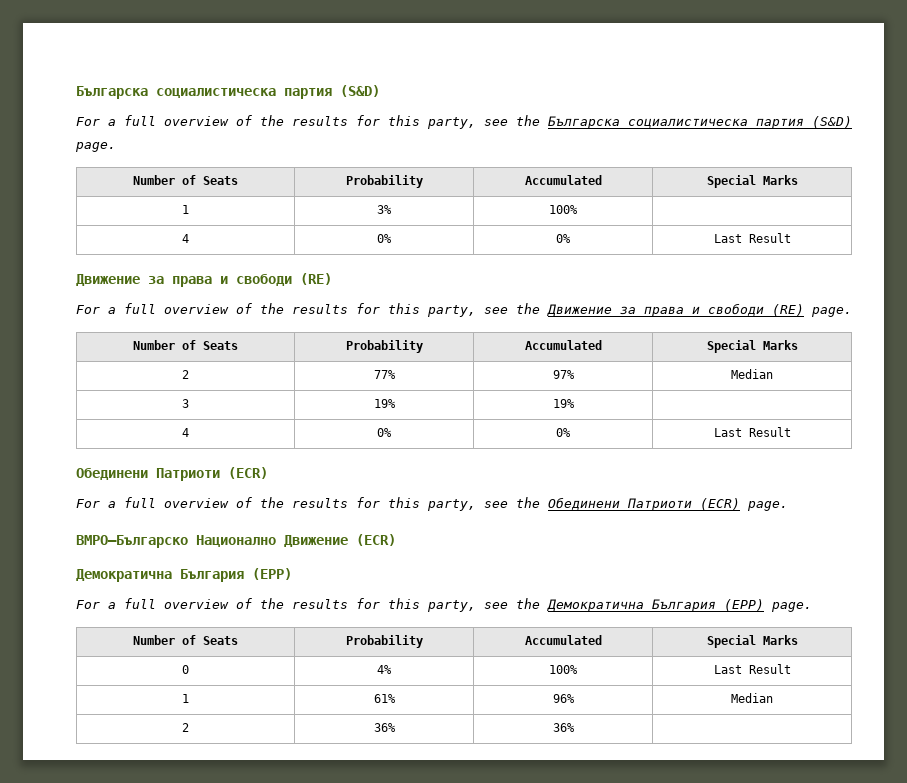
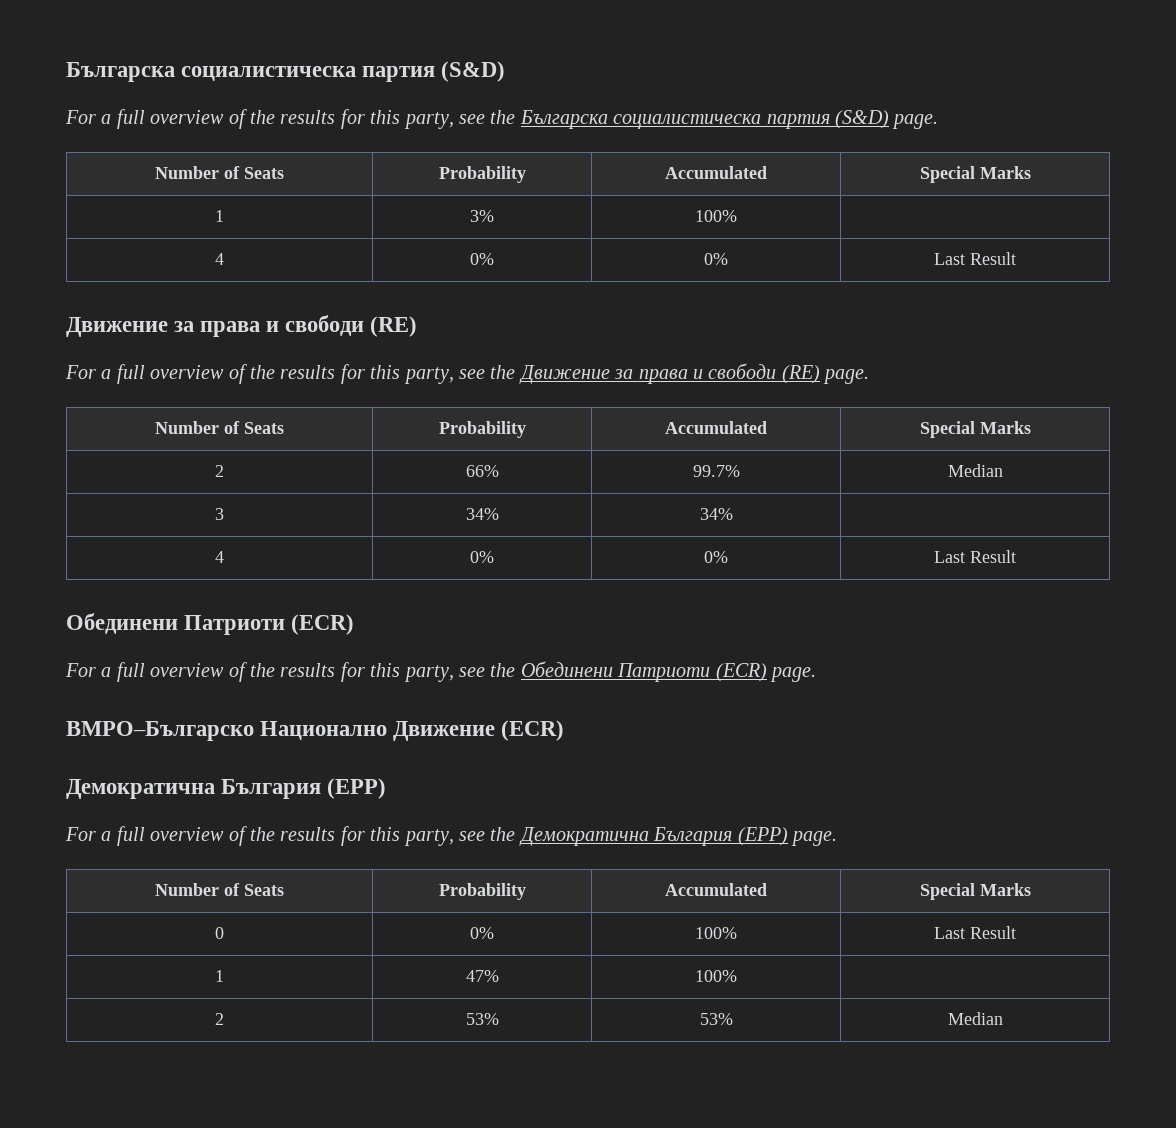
- 2 | 77% | 97% | Median
+ 2 | 66% | 99.7% | Median
- 3 | 19% | 19% |
+ 3 | 34% | 34% |
- 0 | 4% | 100% | Last Result
+ 0 | 0% | 100% | Last Result
- 1 | 61% | 96% | Median
- 2 | 36% | 36% |
+ 1 | 47% | 100% |
+ 2 | 53% | 53% | Median

